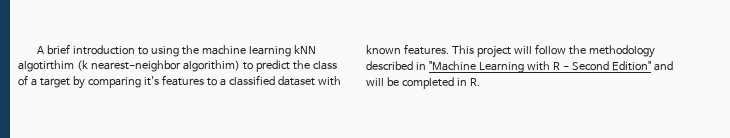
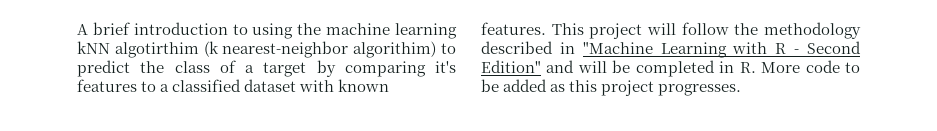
- This project will follow the methodology described in "Machine Learning with R - Second Edition" and will be completed in R.
+ This project will follow the methodology described in "Machine Learning with R - Second Edition" and will be completed in R. More code to be added as this project progresses.

